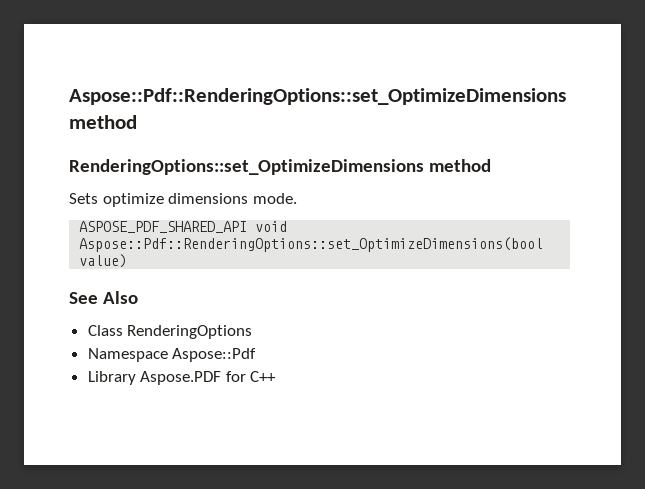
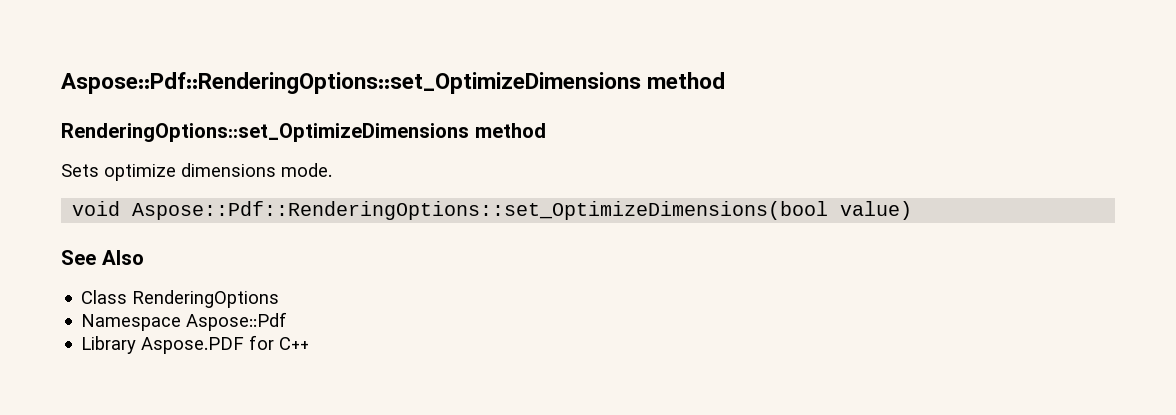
- ASPOSE_PDF_SHARED_API void Aspose::Pdf::RenderingOptions::set_OptimizeDimensions(bool value)
+ void Aspose::Pdf::RenderingOptions::set_OptimizeDimensions(bool value)

